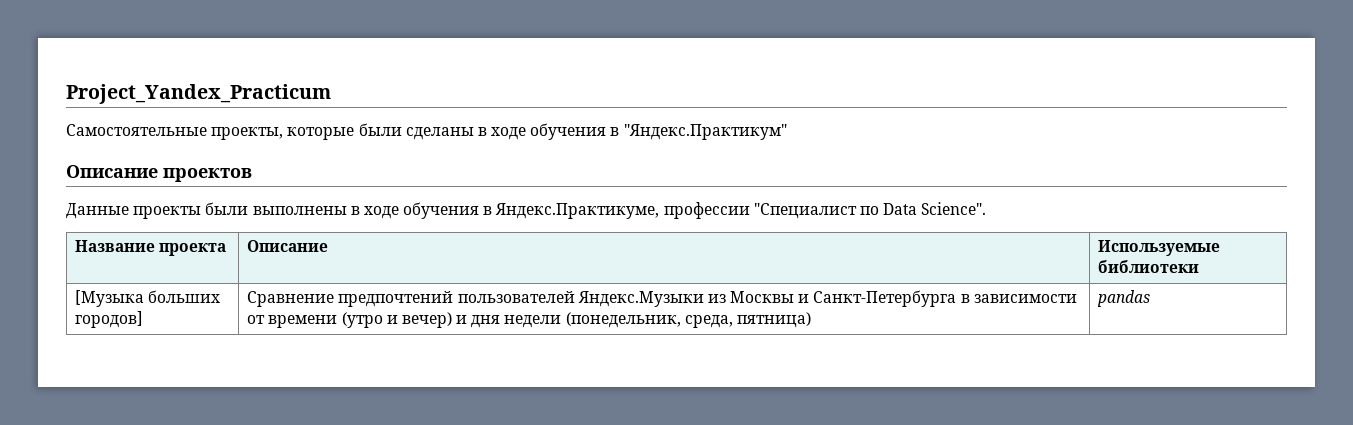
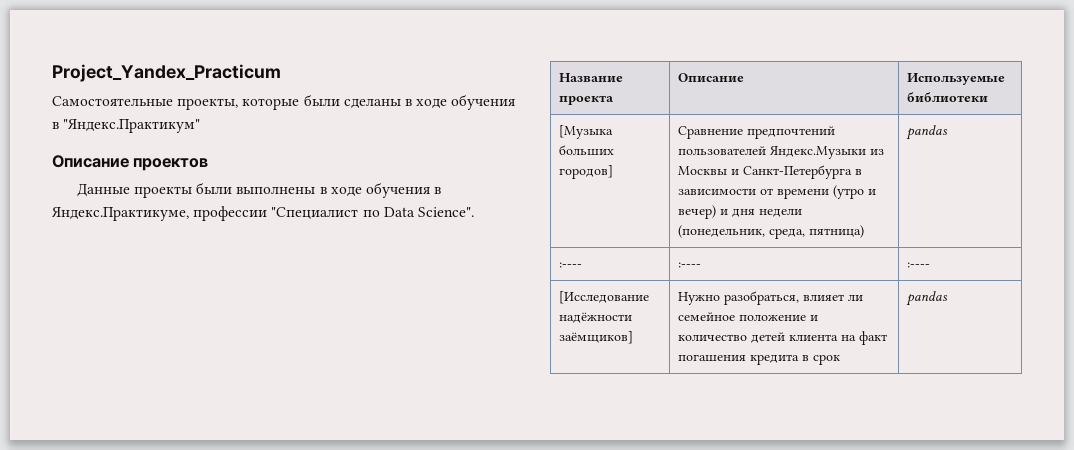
+ :---- | :---- | :----
+ [Исследование надёжности заёмщиков] | Нужно разобраться, влияет ли семейное положение и количество детей клиента на факт погашения кредита в срок | pandas

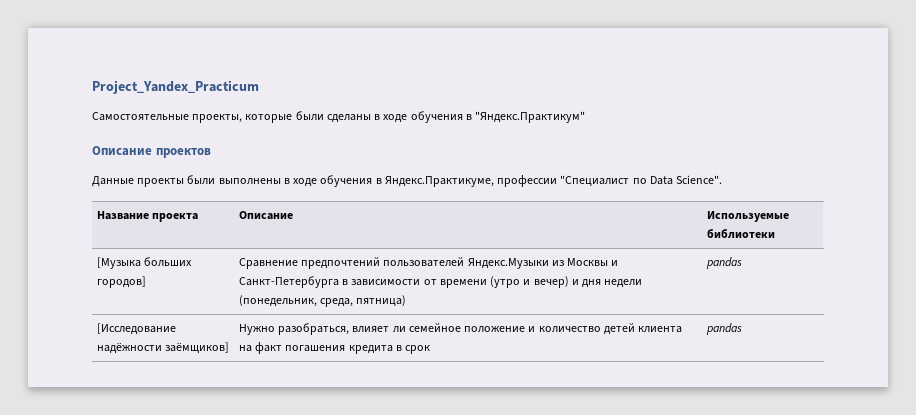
- :---- | :---- | :----

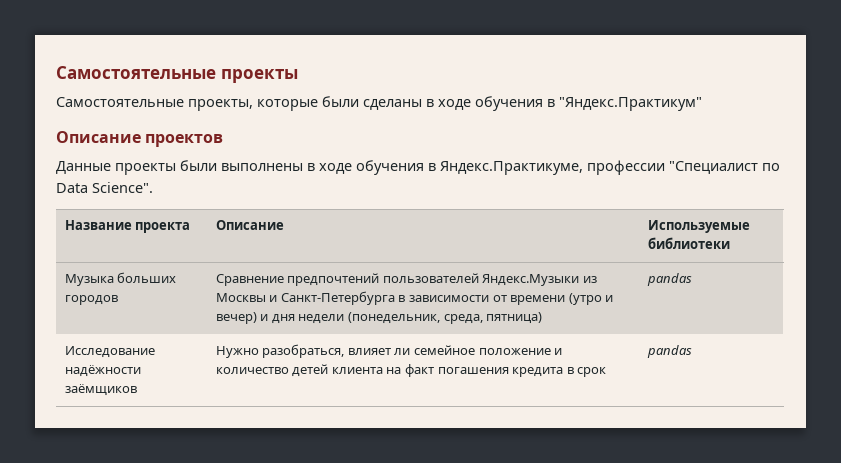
- Project_Yandex_Practicum
+ Самостоятельные проекты
- [Музыка больших городов] | Сравнение предпочтений пользователей Яндекс.Музыки из Москвы и Санкт-Петербурга в зависимости от времени (утро и вечер) и дня недели (понедельник, среда, пятница) | pandas
+ Музыка больших городов | Сравнение предпочтений пользователей Яндекс.Музыки из Москвы и Санкт-Петербурга в зависимости от времени (утро и вечер) и дня недели (понедельник, среда, пятница) | pandas
- [Исследование надёжности заёмщиков] | Нужно разобраться, влияет ли семейное положение и количество детей клиента на факт погашения кредита в срок | pandas
+ Исследование надёжности заёмщиков | Нужно разобраться, влияет ли семейное положение и количество детей клиента на факт погашения кредита в срок | pandas

